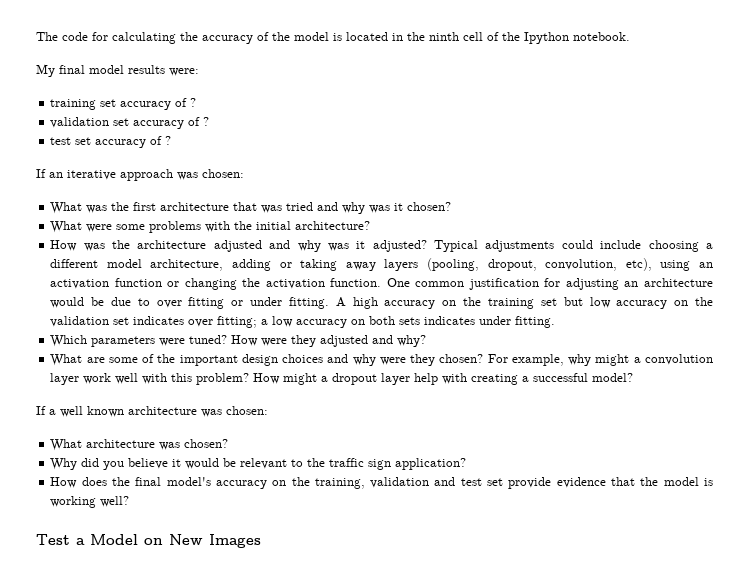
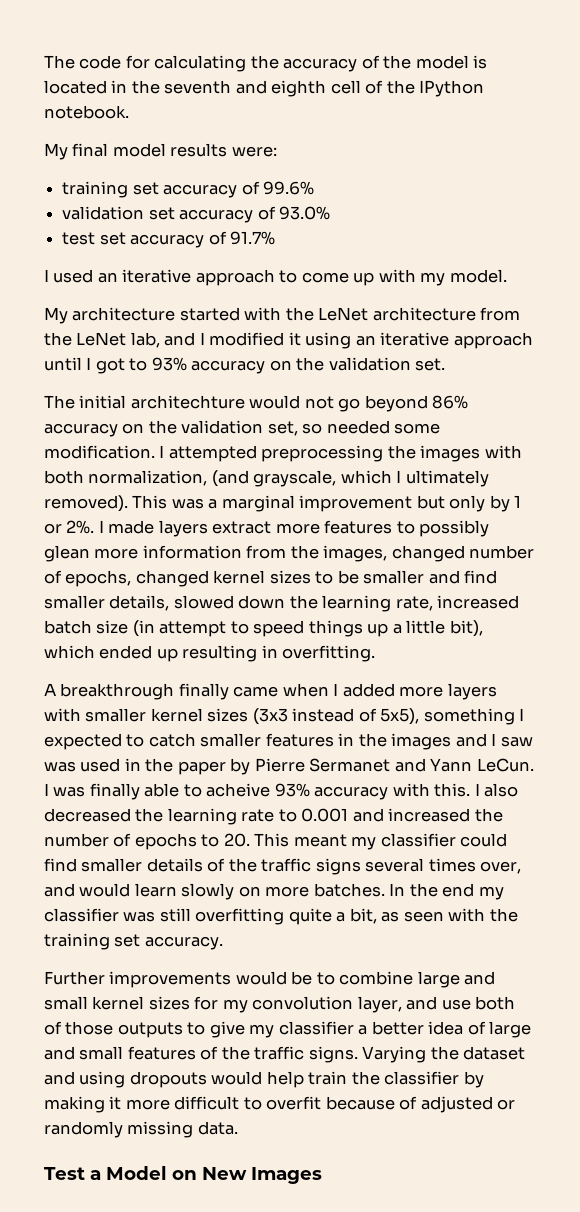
- The code for calculating the accuracy of the model is located in the ninth cell of the Ipython notebook.
+ The code for calculating the accuracy of the model is located in the seventh and eighth cell of the IPython notebook.
- training set accuracy of ?
+ training set accuracy of 99.6%
- validation set accuracy of ?
+ validation set accuracy of 93.0%
- test set accuracy of ?
- If an iterative approach was chosen:
- What was the first architecture that was tried and why was it chosen?
- What were some problems with the initial architecture?
- How was the architecture adjusted and why was it adjusted? Typical adjustments could include choosing a different model architecture, adding or taking away layers (pooling, dropout, convolution, etc), using an activation function or changing the activation function. One common justification for adjusting an architecture would be due to over fitting or under fitting. A high accuracy on the training set but low accuracy on the validation set indicates over fitting; a low accuracy on both sets indicates under fitting.
- Which parameters were tuned? How were they adjusted and why?
- What are some of the important design choices and why were they chosen? For example, why might a convolution layer work well with this problem? How might a dropout layer help with creating a successful model?
- If a well known architecture was chosen:
- What architecture was chosen?
- Why did you believe it would be relevant to the traffic sign application?
- How does the final model's accuracy on the training, validation and test set provide evidence that the model is working well?
+ test set accuracy of 91.7%
+ I used an iterative approach to come up with my model.
+ My architecture started with the LeNet architecture from the LeNet lab, and I modified it using an iterative approach until I got to 93% accuracy on the validation set.
+ The initial architechture would not go beyond 86% accuracy on the validation set, so needed some modification. I attempted preprocessing the images with both normalization, (and grayscale, which I ultimately removed). This was a marginal improvement but only by 1 or 2%. I made layers extract more features to possibly glean more information from the images, changed number of epochs, changed kernel sizes to be smaller and find smaller details, slowed down the learning rate, increased batch size (in attempt to speed things up a little bit), which ended up resulting in overfitting.
+ A breakthrough finally came when I added more layers with smaller kernel sizes (3x3 instead of 5x5), something I expected to catch smaller features in the images and I saw was used in the paper by Pierre Sermanet and Yann LeCun. I was finally able to acheive 93% accuracy with this. I also decreased the learning rate to 0.001 and increased the number of epochs to 20. This meant my classifier could find smaller details of the traffic signs several times over, and would learn slowly on more batches. In the end my classifier was still overfitting quite a bit, as seen with the training set accuracy.
+ Further improvements would be to combine large and small kernel sizes for my convolution layer, and use both of those outputs to give my classifier a better idea of large and small features of the traffic signs. Varying the dataset and using dropouts would help train the classifier by making it more difficult to overfit because of adjusted or randomly missing data.

